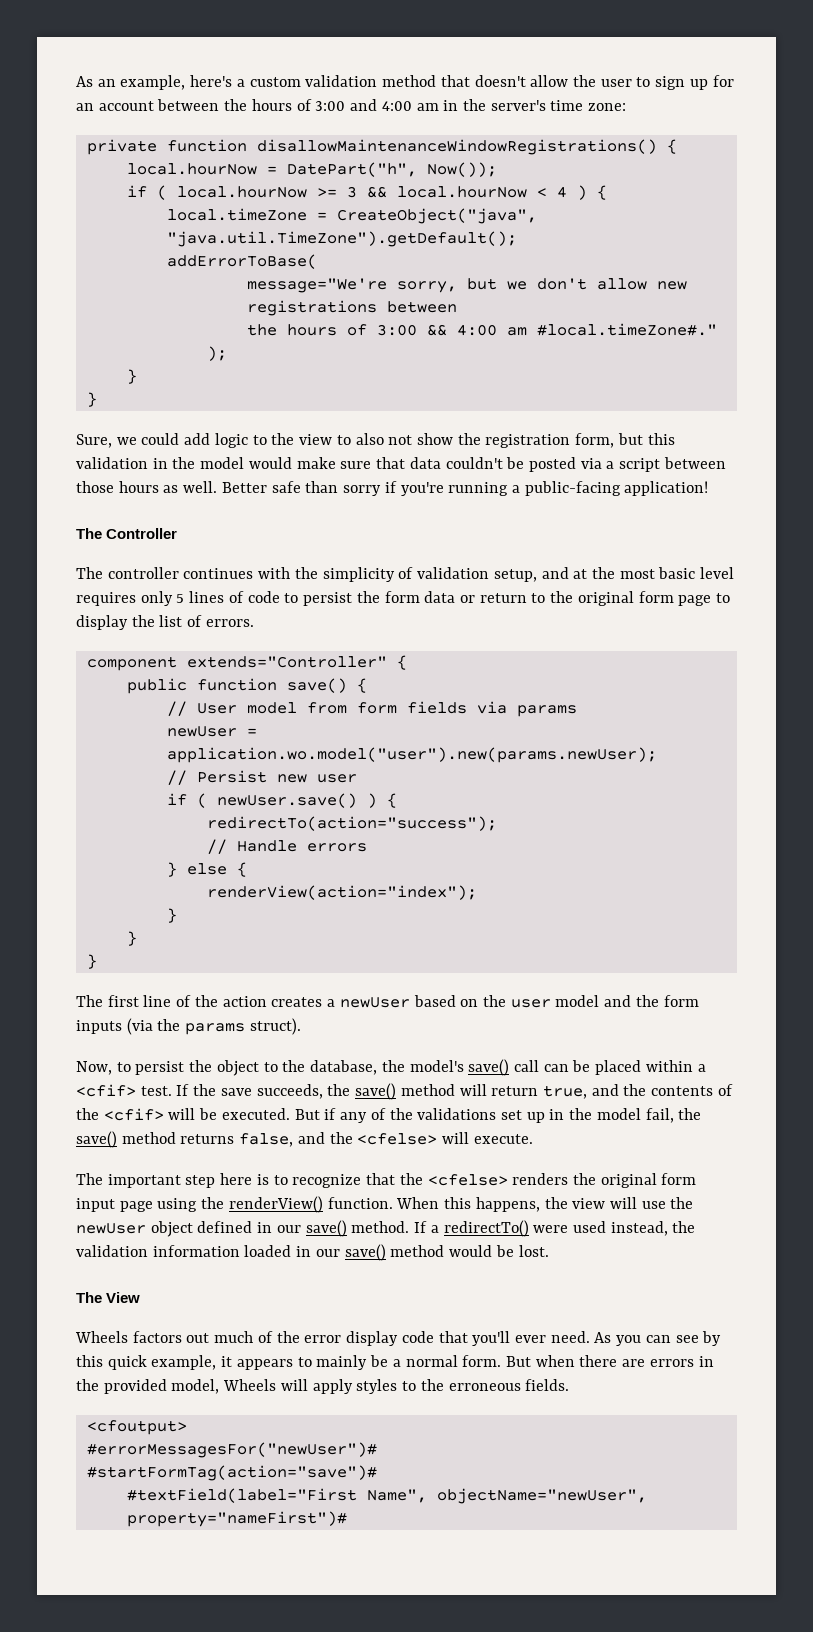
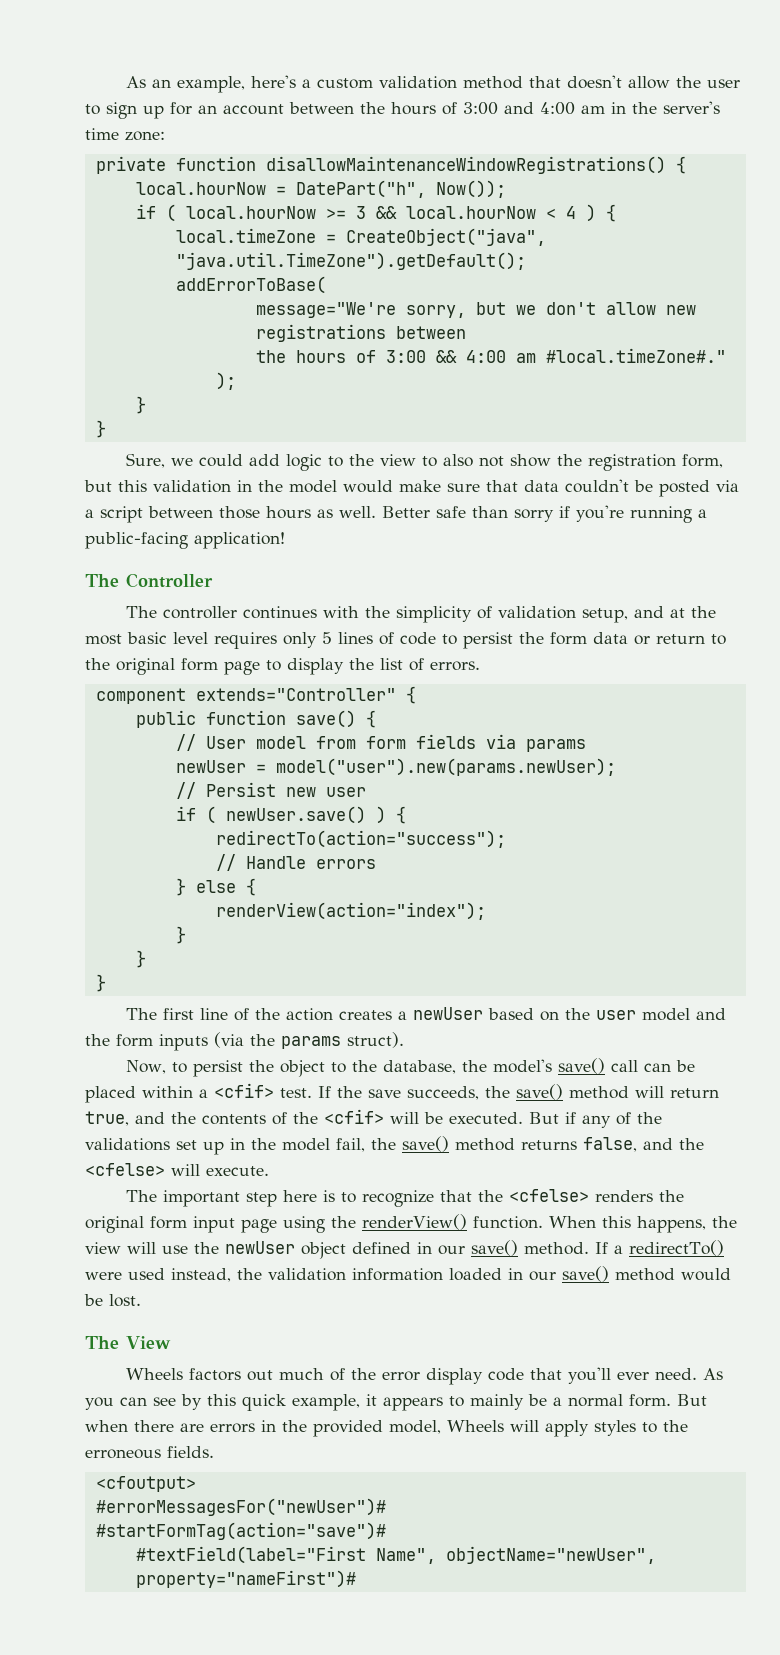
- newUser = application.wo.model("user").new(params.newUser);
+ newUser = model("user").new(params.newUser);

